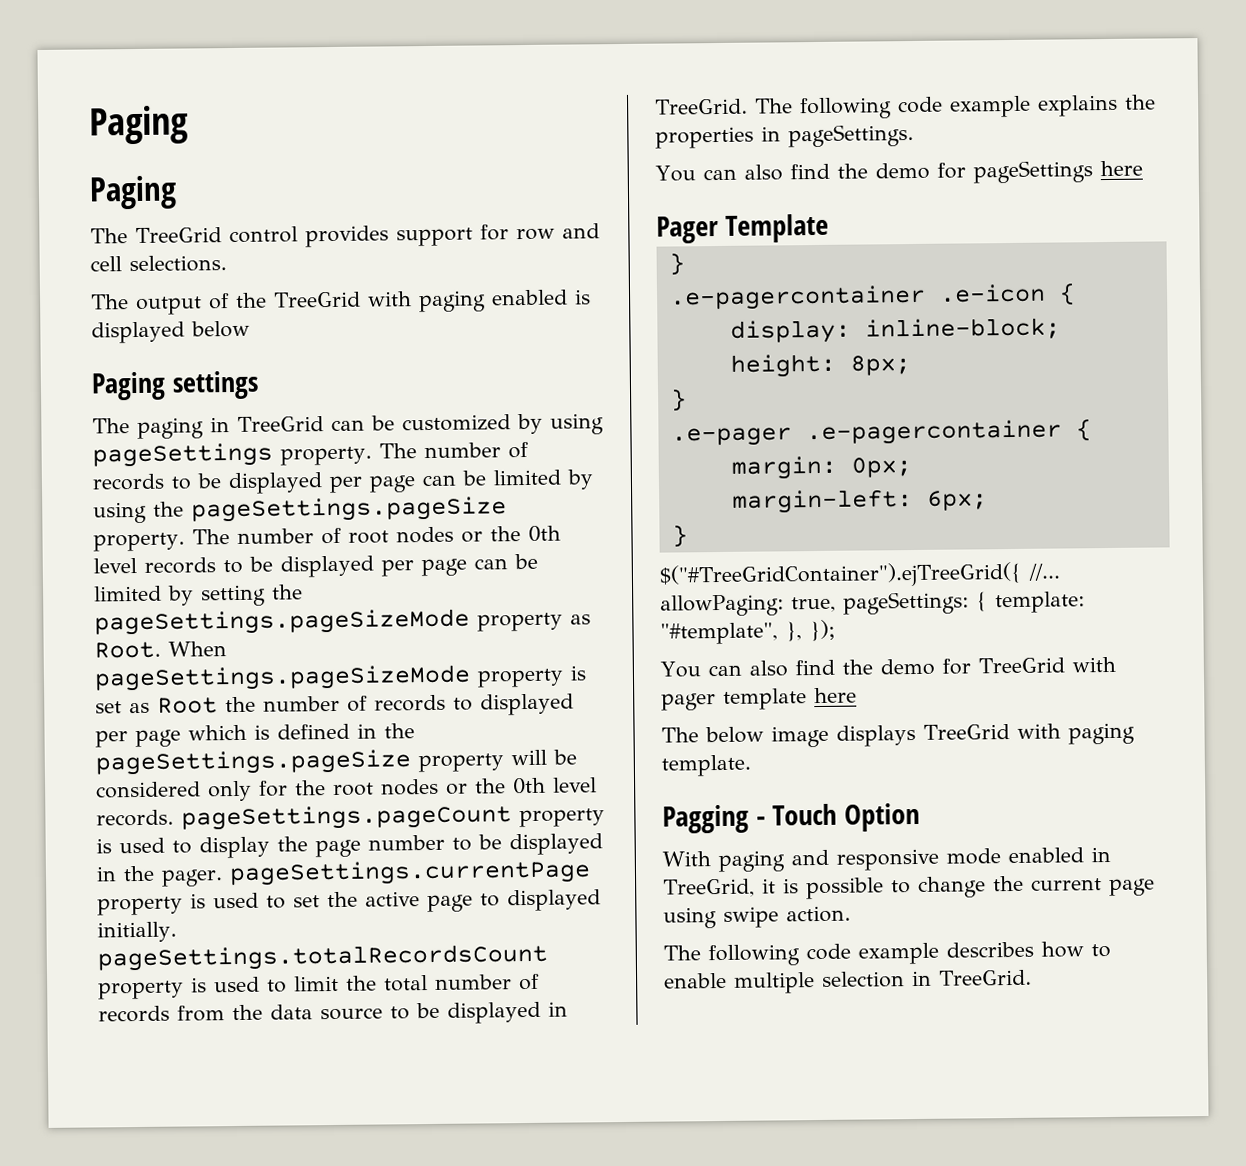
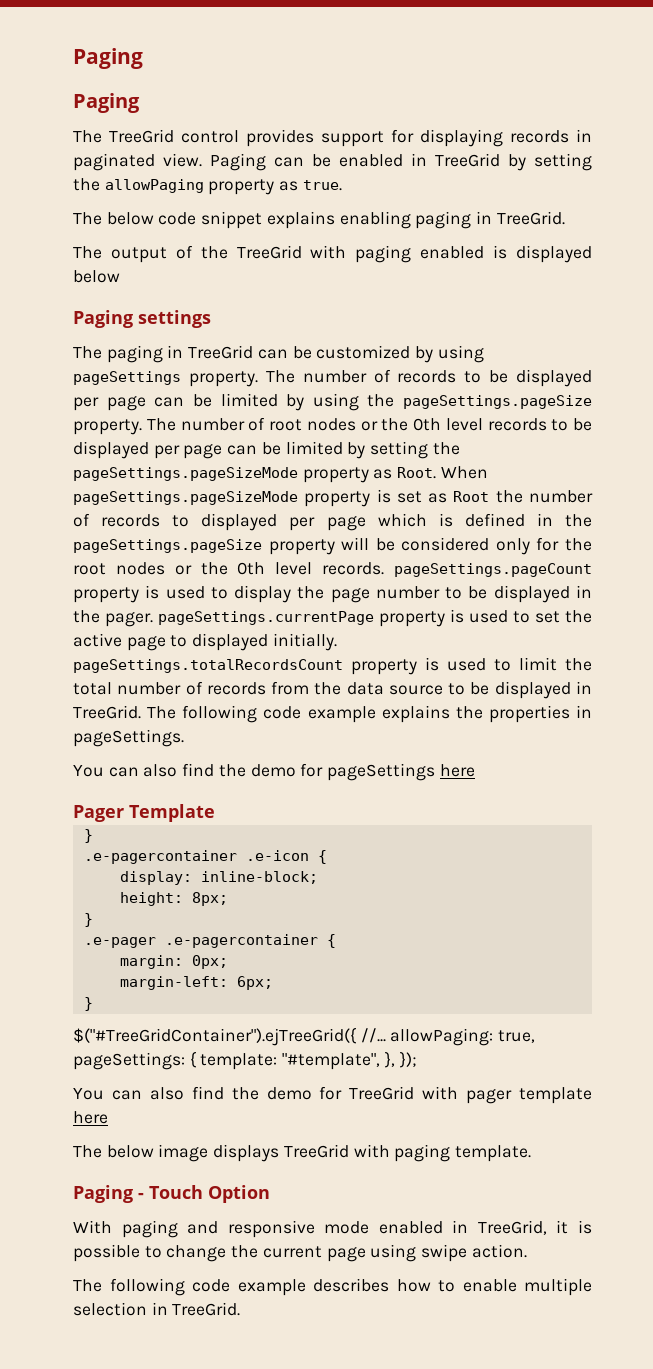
- The TreeGrid control provides support for row and cell selections.
+ The TreeGrid control provides support for displaying records in paginated view. Paging can be enabled in TreeGrid by setting the allowPaging property as true.
+ The below code snippet explains enabling paging in TreeGrid.
- Pagging - Touch Option
+ Paging - Touch Option

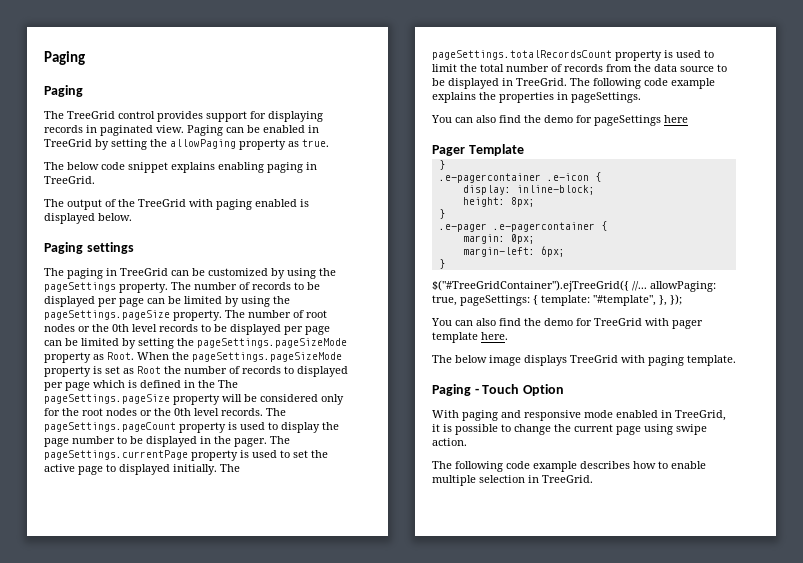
- The output of the TreeGrid with paging enabled is displayed below
+ The output of the TreeGrid with paging enabled is displayed below.
- The paging in TreeGrid can be customized by using pageSettings property.
+ The paging in TreeGrid can be customized by using the pageSettings property.
- When pageSettings.pageSizeMode property is set as Root the number of records to displayed per page which is defined in the pageSettings.pageSize property will be considered only for the root nodes or the 0th level records. pageSettings.pageCount property is used to display the page number to be displayed in the pager. pageSettings.currentPage property is used to set the active page to displayed initially. pageSettings.totalRecordsCount property is used to limit the total number of records from the data source to be displayed in TreeGrid.
+ When the pageSettings.pageSizeMode property is set as Root the number of records to displayed per page which is defined in the The pageSettings.pageSize property will be considered only for the root nodes or the 0th level records. The pageSettings.pageCount property is used to display the page number to be displayed in the pager. The pageSettings.currentPage property is used to set the active page to displayed initially. The pageSettings.totalRecordsCount property is used to limit the total number of records from the data source to be displayed in TreeGrid.
- You can also find the demo for TreeGrid with pager template here
+ You can also find the demo for TreeGrid with pager template here.

